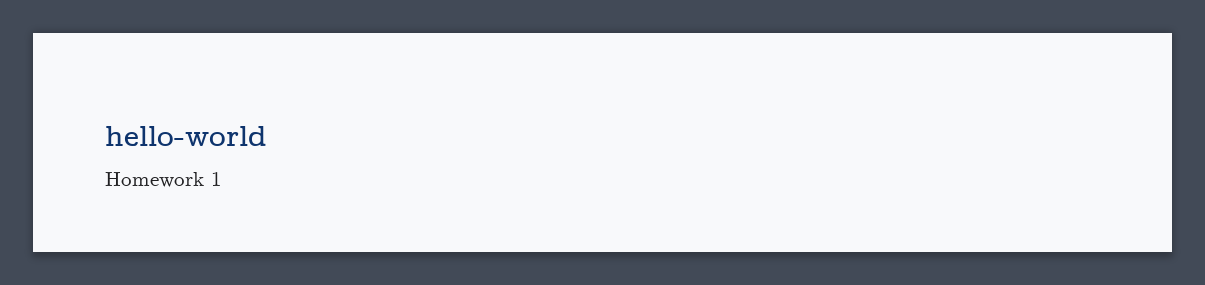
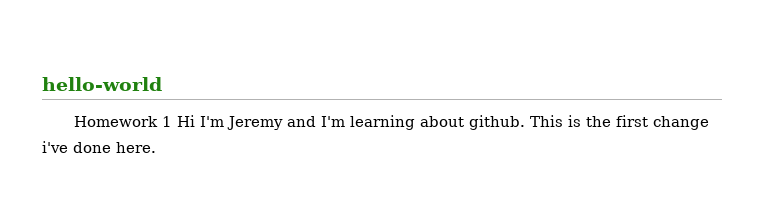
- Homework 1
+ Homework 1 Hi I'm Jeremy and I'm learning about github. This is the first change i've done here.

